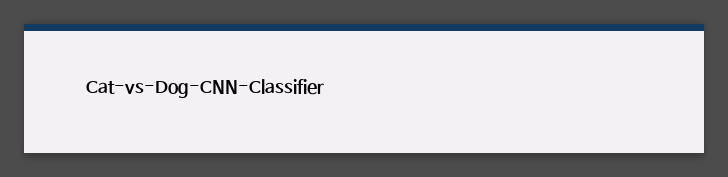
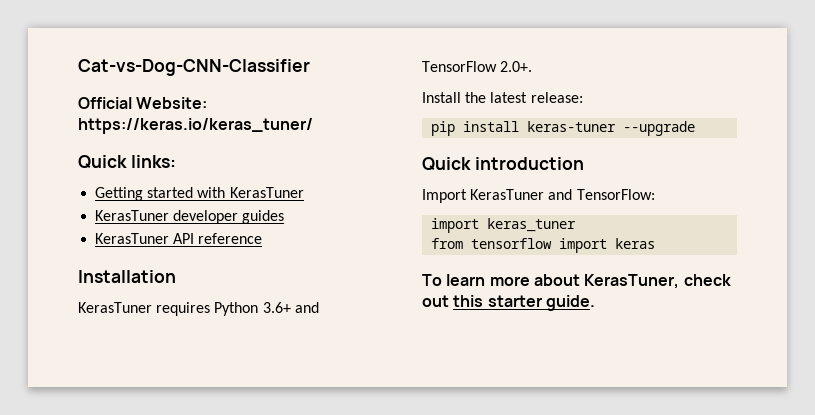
+ Official Website: https://keras.io/keras_tuner/
+ Quick links:
+ Getting started with KerasTuner
+ KerasTuner developer guides
+ KerasTuner API reference
+ Installation
+ KerasTuner requires Python 3.6+ and TensorFlow 2.0+.
+ Install the latest release:
+ pip install keras-tuner --upgrade
+ Quick introduction
+ Import KerasTuner and TensorFlow:
+ import keras_tuner
+ from tensorflow import keras
+ To learn more about KerasTuner, check out this starter guide.

